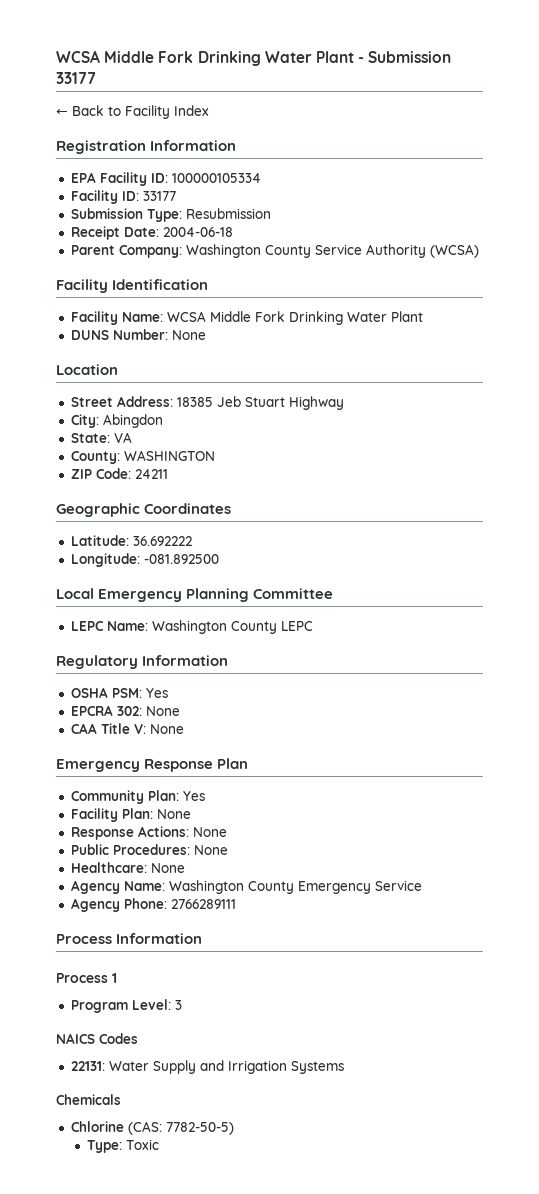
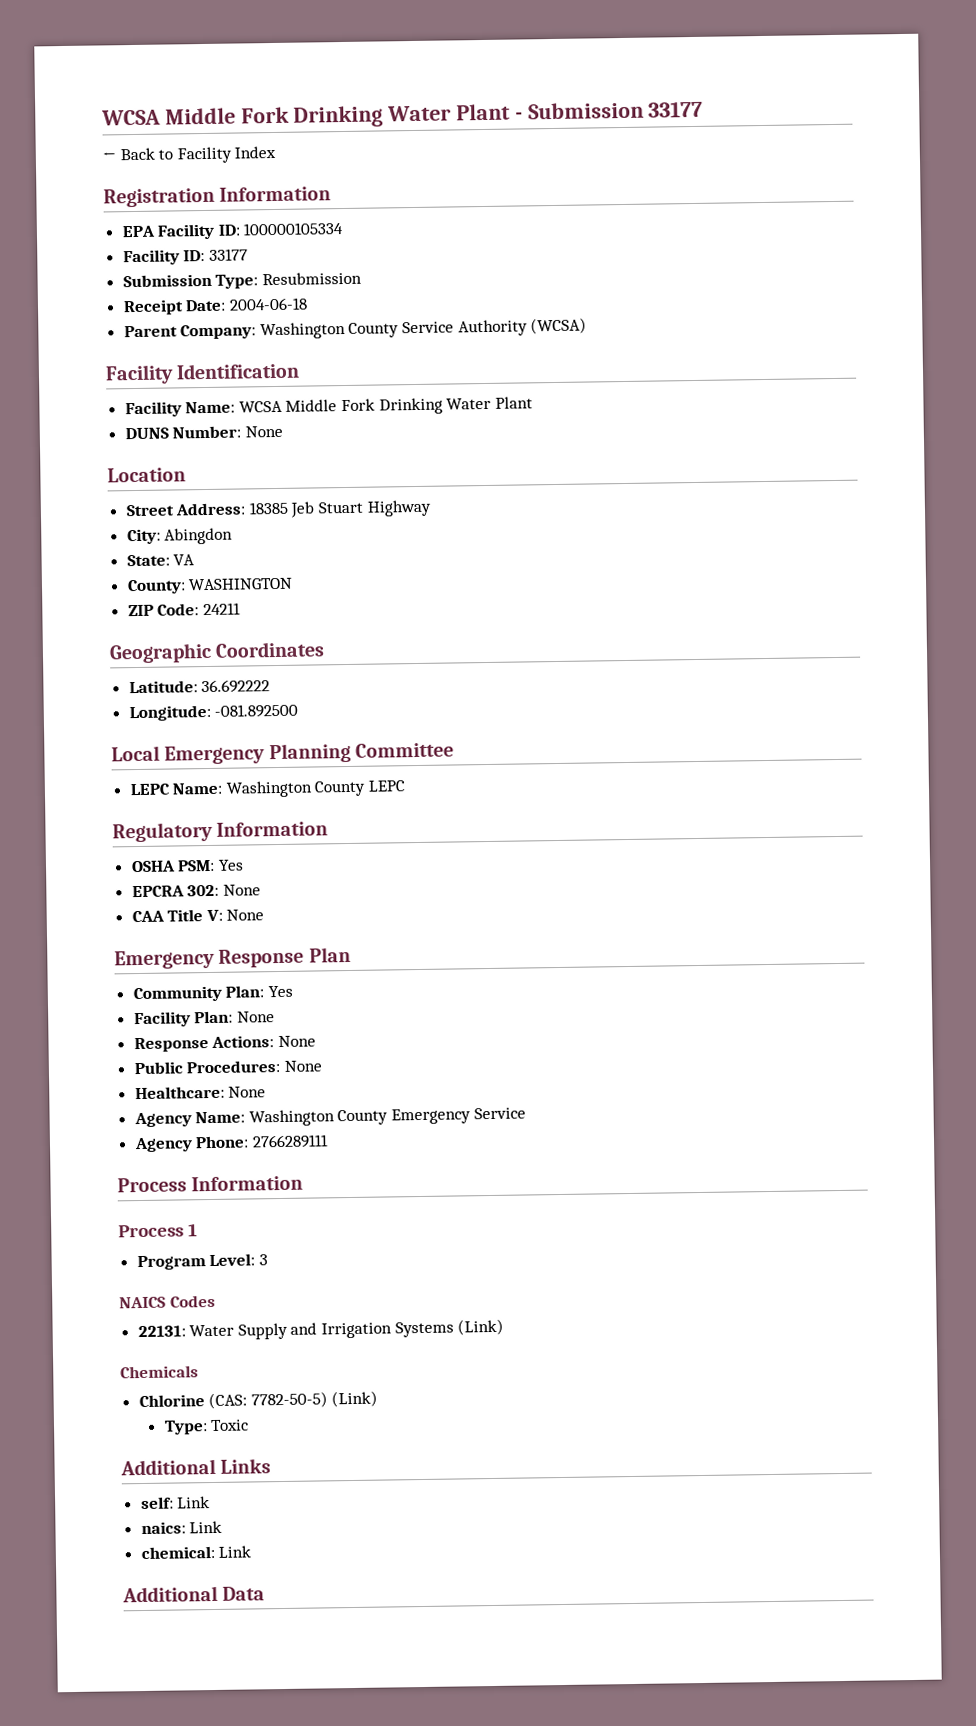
- 22131: Water Supply and Irrigation Systems
+ 22131: Water Supply and Irrigation Systems (Link)
- Chlorine (CAS: 7782-50-5)
+ Chlorine (CAS: 7782-50-5) (Link)
+ Additional Links
+ self: Link
+ naics: Link
+ chemical: Link
+ Additional Data

